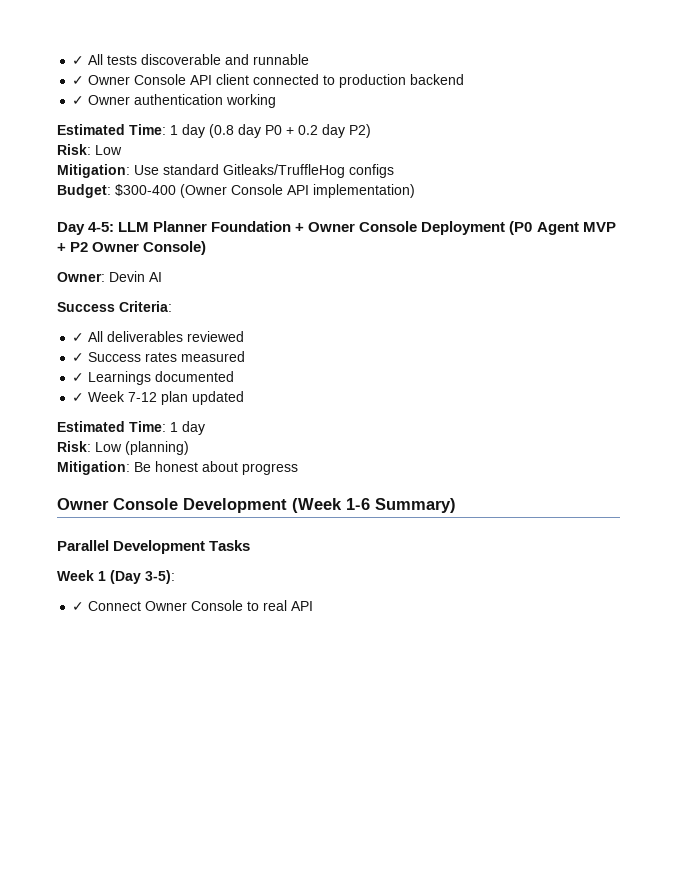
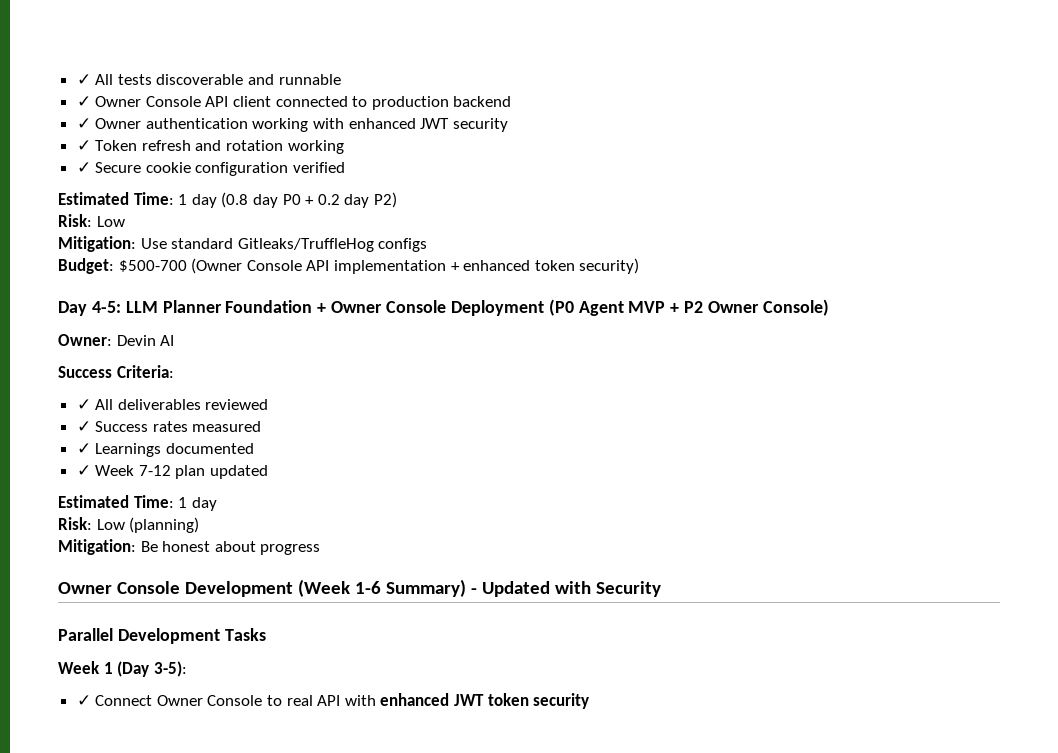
- ✓ Owner authentication working
+ ✓ Owner authentication working with enhanced JWT security
+ ✓ Token refresh and rotation working
+ ✓ Secure cookie configuration verified
- Budget: $300-400 (Owner Console API implementation)
+ Budget: $500-700 (Owner Console API implementation + enhanced token security)
- Owner Console Development (Week 1-6 Summary)
+ Owner Console Development (Week 1-6 Summary) - Updated with Security
- ✓ Connect Owner Console to real API
+ ✓ Connect Owner Console to real API with enhanced JWT token security

